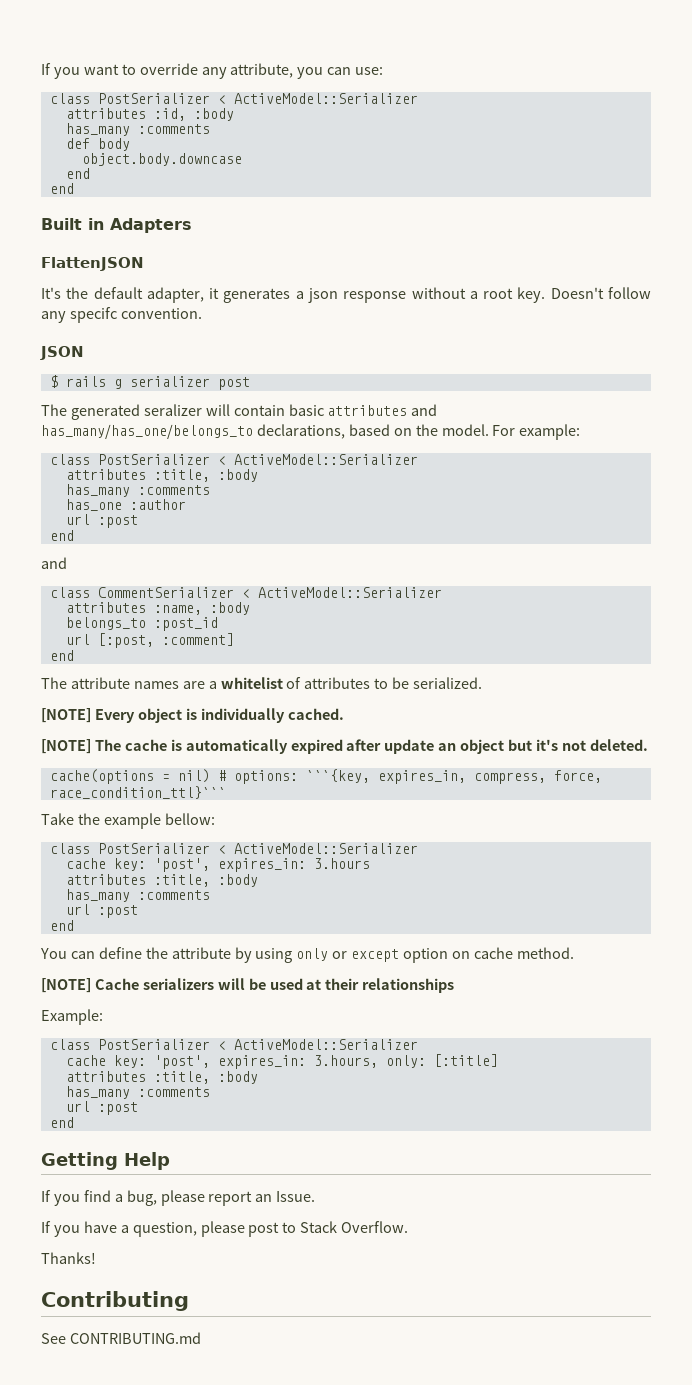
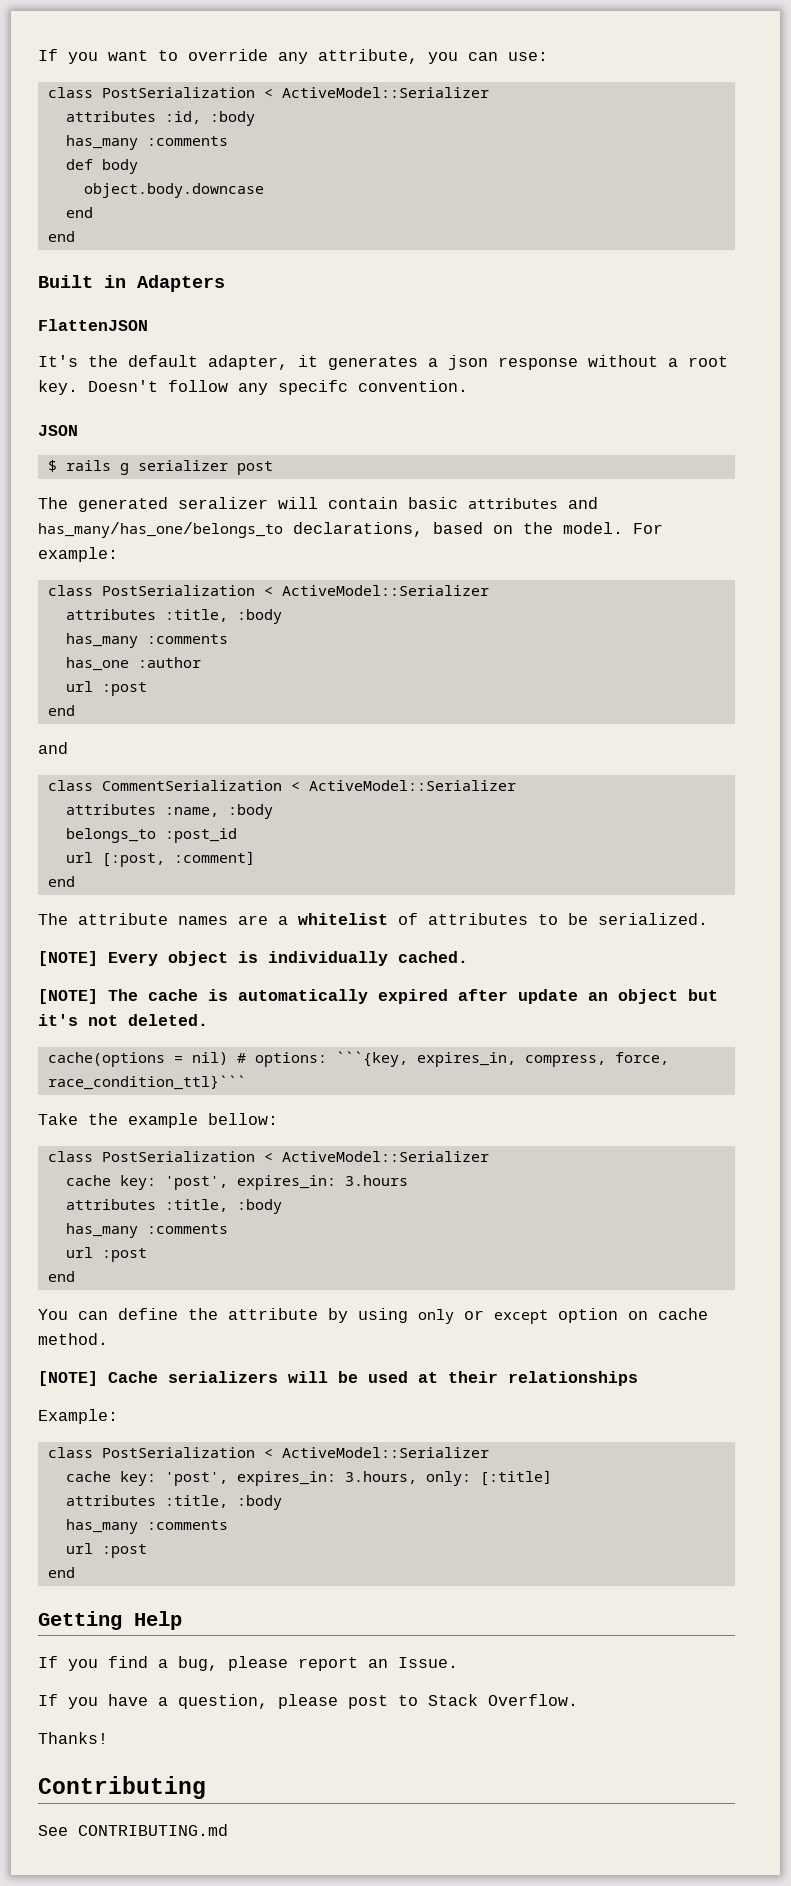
  If you want to override any attribute, you can use:
- class PostSerializer < ActiveModel::Serializer
+ class PostSerialization < ActiveModel::Serializer
  For example:
- class PostSerializer < ActiveModel::Serializer
+ class PostSerialization < ActiveModel::Serializer
- class CommentSerializer < ActiveModel::Serializer
+ class CommentSerialization < ActiveModel::Serializer
  Take the example bellow:
- class PostSerializer < ActiveModel::Serializer
+ class PostSerialization < ActiveModel::Serializer
  Example:
- class PostSerializer < ActiveModel::Serializer
+ class PostSerialization < ActiveModel::Serializer

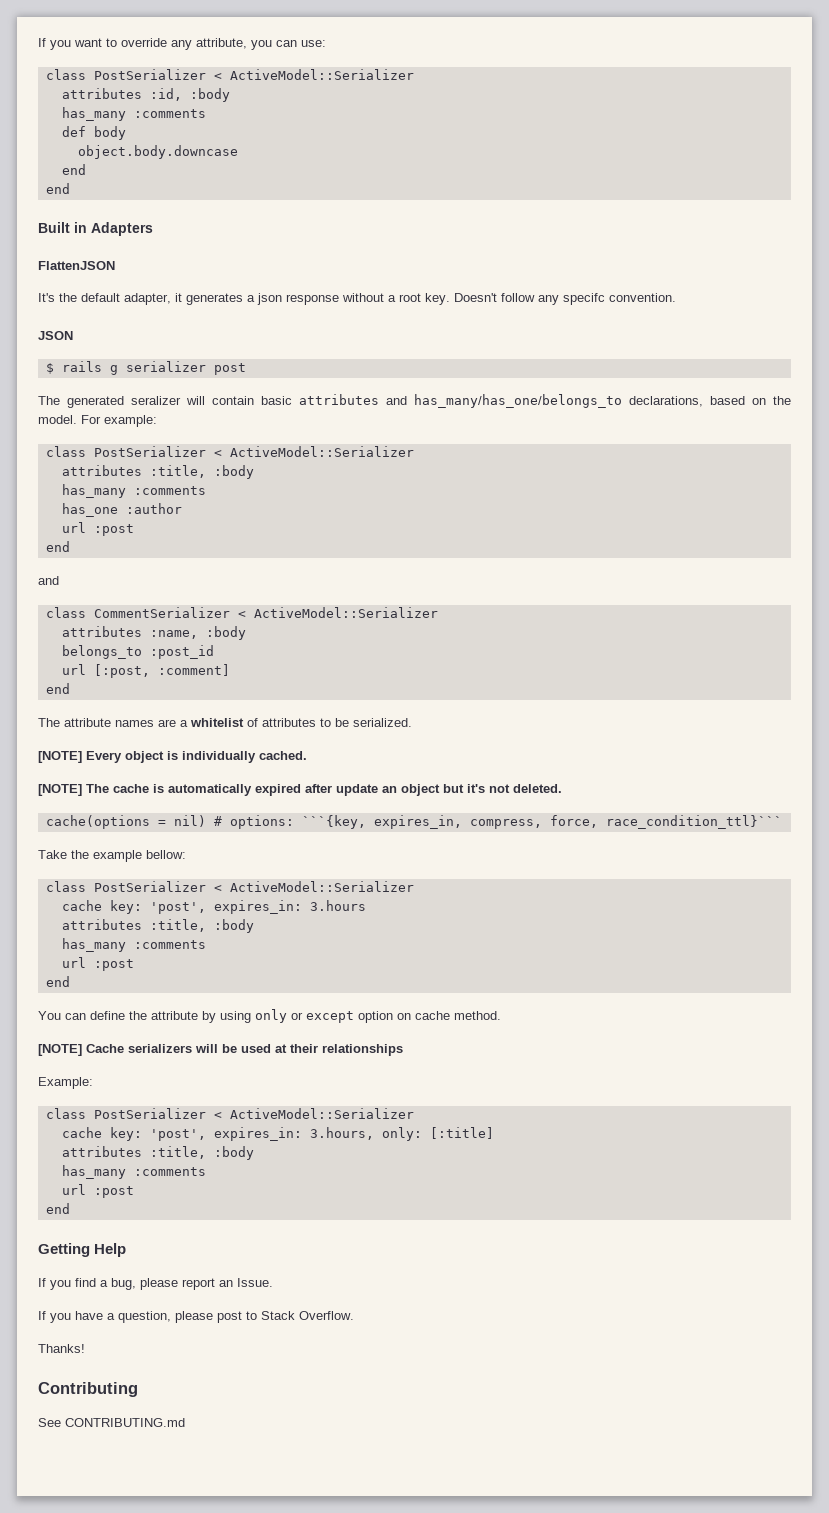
  If you want to override any attribute, you can use:
- class PostSerialization < ActiveModel::Serializer
+ class PostSerializer < ActiveModel::Serializer
  For example:
- class PostSerialization < ActiveModel::Serializer
+ class PostSerializer < ActiveModel::Serializer
- class CommentSerialization < ActiveModel::Serializer
+ class CommentSerializer < ActiveModel::Serializer
  Take the example bellow:
- class PostSerialization < ActiveModel::Serializer
+ class PostSerializer < ActiveModel::Serializer
  Example:
- class PostSerialization < ActiveModel::Serializer
+ class PostSerializer < ActiveModel::Serializer

